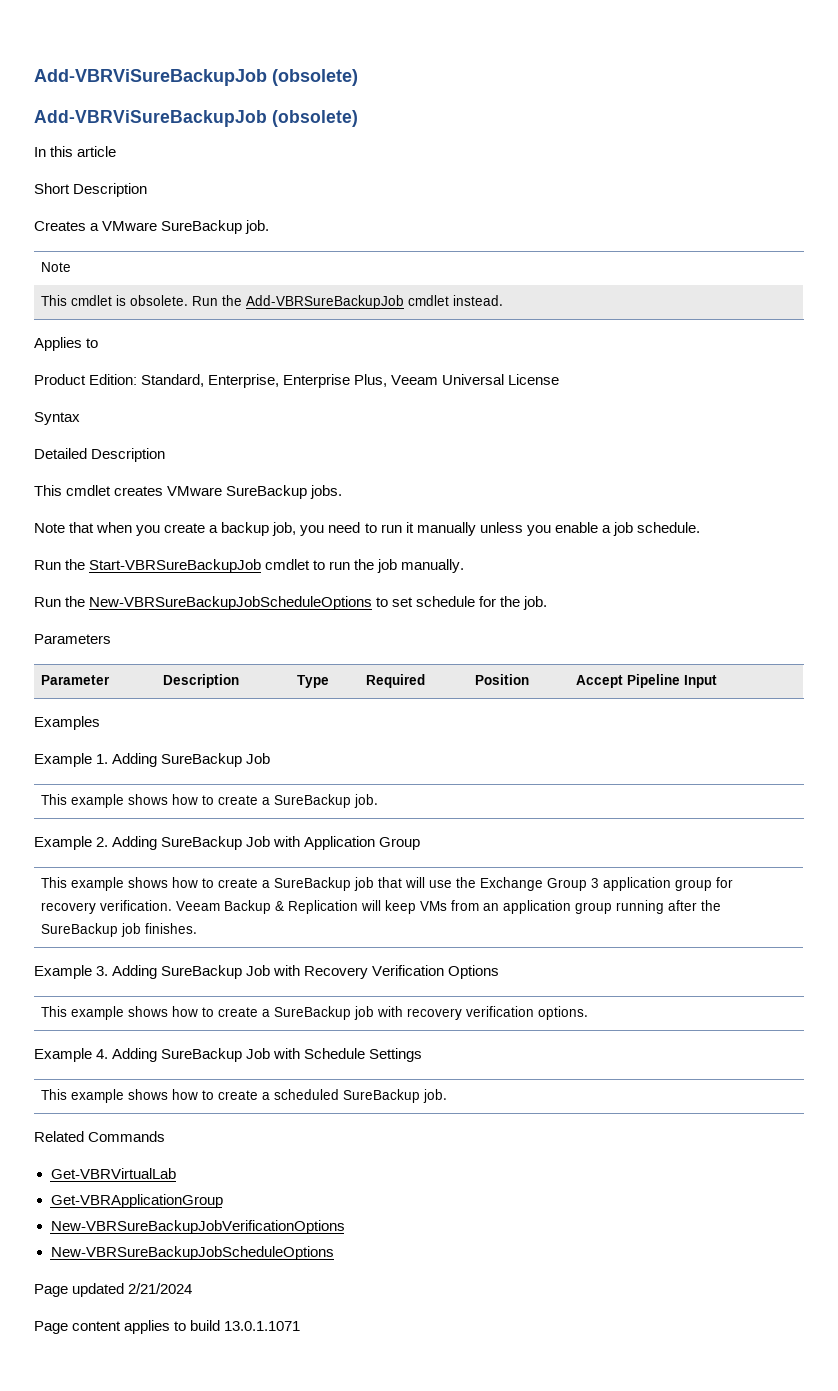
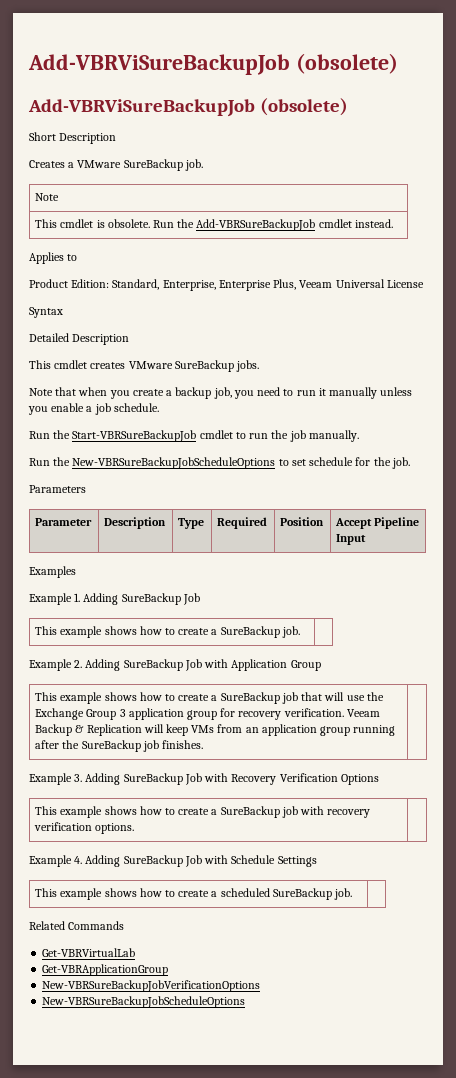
- In this article
- Page updated 2/21/2024
- Page content applies to build 13.0.1.1071

